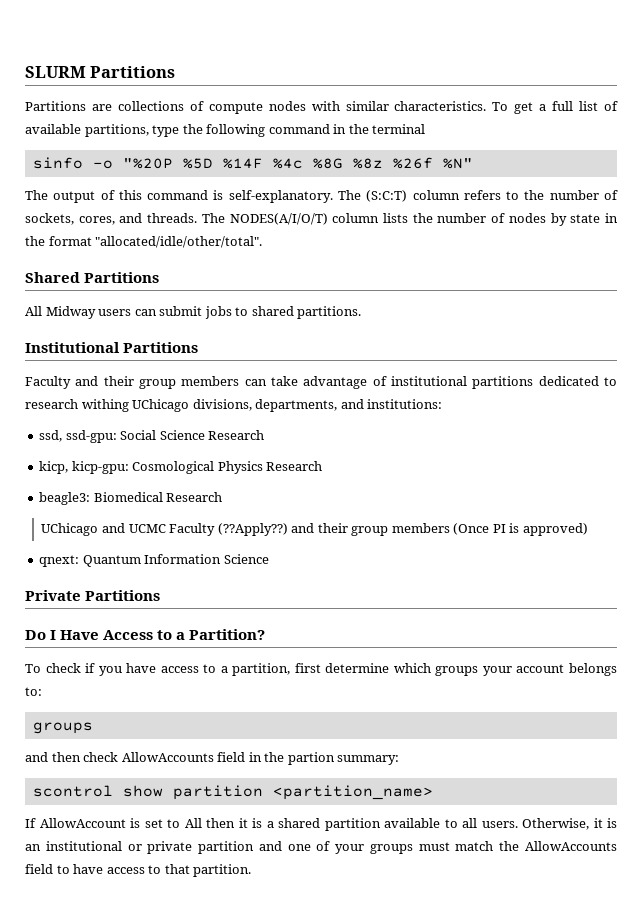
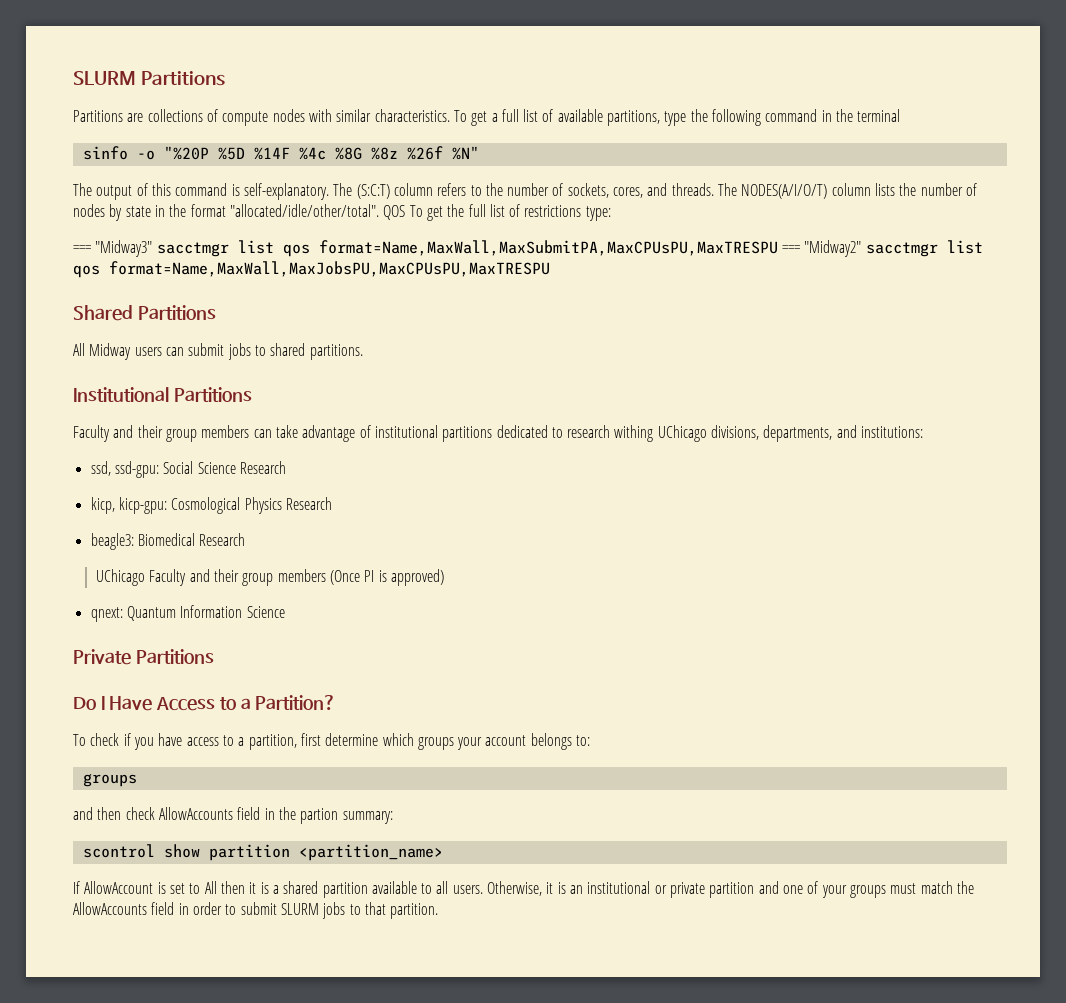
+ QOS To get the full list of restrictions type:
+ === "Midway3" sacctmgr list qos format=Name,MaxWall,MaxSubmitPA,MaxCPUsPU,MaxTRESPU === "Midway2" sacctmgr list qos format=Name,MaxWall,MaxJobsPU,MaxCPUsPU,MaxTRESPU
- UChicago and UCMC Faculty (??Apply??) and their group members (Once PI is approved)
+ UChicago Faculty and their group members (Once PI is approved)
- Otherwise, it is an institutional or private partition and one of your groups must match the AllowAccounts field to have access to that partition.
+ Otherwise, it is an institutional or private partition and one of your groups must match the AllowAccounts field in order to submit SLURM jobs to that partition.

